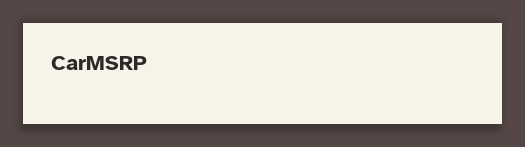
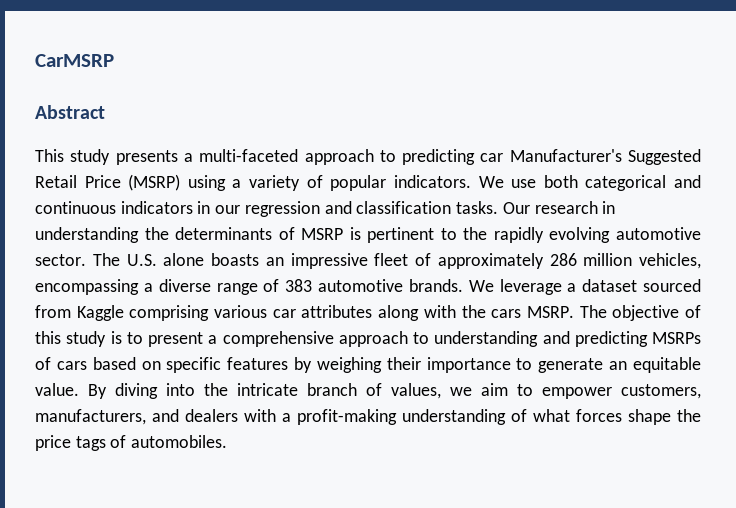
+ Abstract
+ This study presents a multi-faceted approach to predicting car Manufacturer's Suggested Retail Price (MSRP) using a variety of popular indicators. We use both categorical and continuous indicators in our regression and classification tasks. Our research in understanding the determinants of MSRP is pertinent to the rapidly evolving automotive sector. The U.S. alone boasts an impressive fleet of approximately 286 million vehicles, encompassing a diverse range of 383 automotive brands. We leverage a dataset sourced from Kaggle comprising various car attributes along with the cars MSRP. The objective of this study is to present a comprehensive approach to understanding and predicting MSRPs of cars based on specific features by weighing their importance to generate an equitable value. By diving into the intricate branch of values, we aim to empower customers, manufacturers, and dealers with a profit-making understanding of what forces shape the price tags of automobiles.

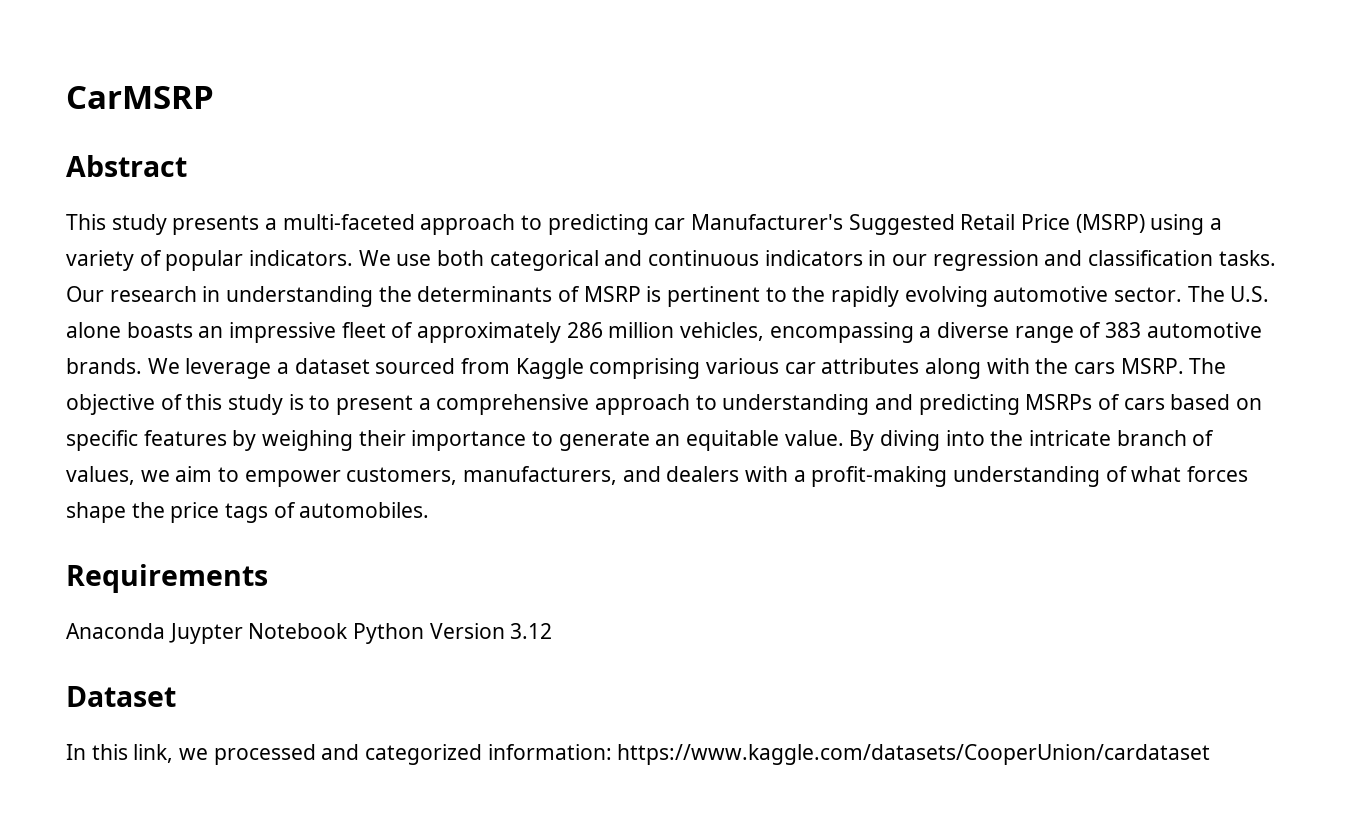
+ Requirements
+ Anaconda Juypter Notebook Python Version 3.12
+ Dataset
+ In this link, we processed and categorized information: https://www.kaggle.com/datasets/CooperUnion/cardataset

